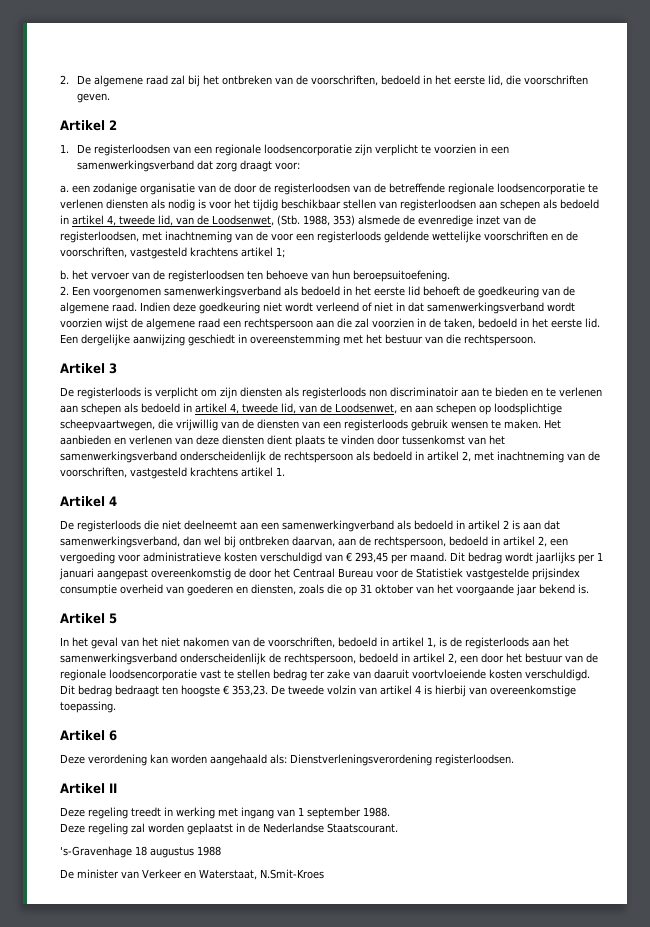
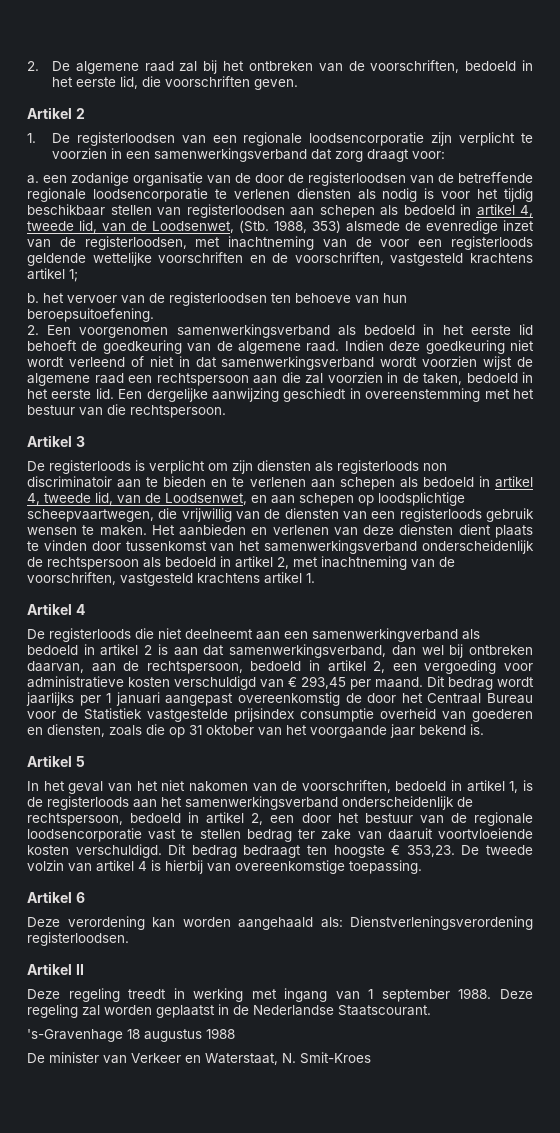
- Deze regeling treedt in werking met ingang van 1 september 1988.
- Deze regeling zal worden geplaatst in de Nederlandse Staatscourant.
+ Deze regeling treedt in werking met ingang van 1 september 1988. Deze regeling zal worden geplaatst in de Nederlandse Staatscourant.
- De minister van Verkeer en Waterstaat, N.Smit-Kroes
+ De minister van Verkeer en Waterstaat, N. Smit-Kroes

